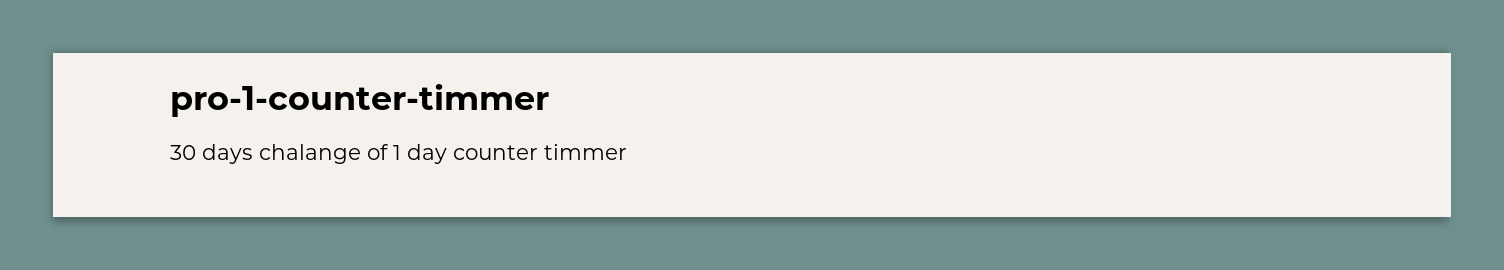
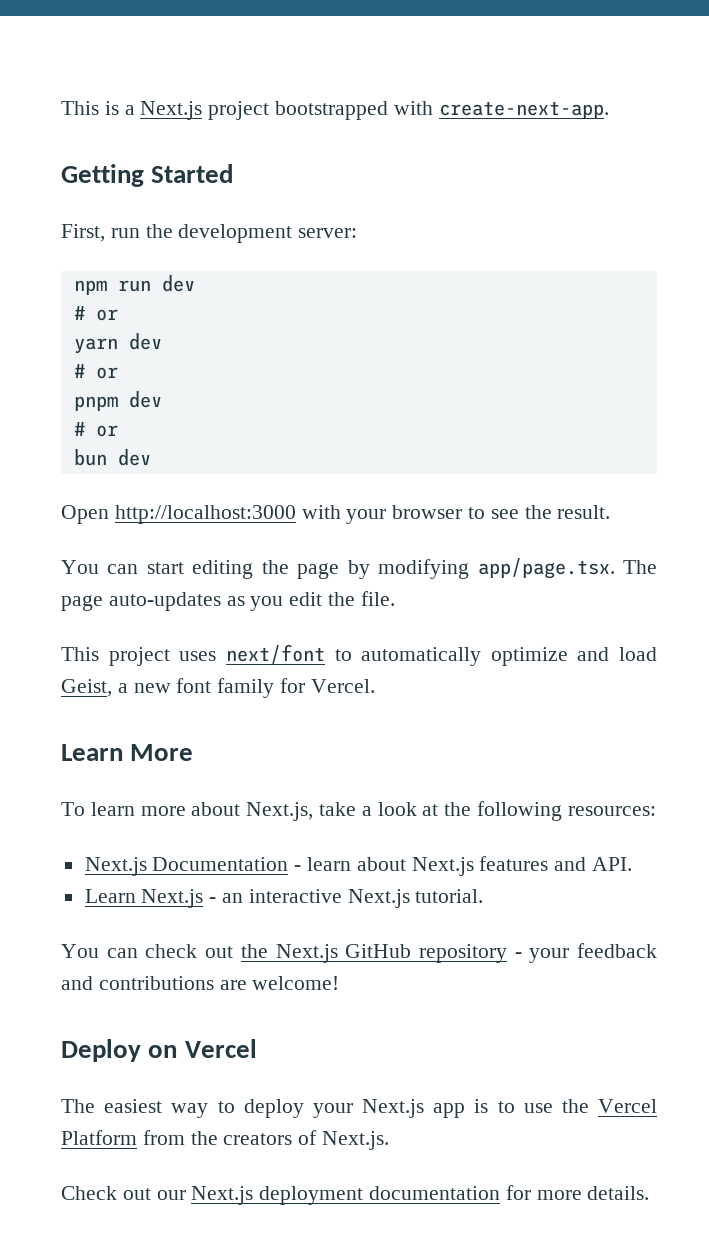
- pro-1-counter-timmer
- 30 days chalange of 1 day counter timmer
+ This is a Next.js project bootstrapped with create-next-app.
+ Getting Started
+ First, run the development server:
+ npm run dev
+ # or
+ yarn dev
+ # or
+ pnpm dev
+ # or
+ bun dev
+ Open http://localhost:3000 with your browser to see the result.
+ You can start editing the page by modifying app/page.tsx. The page auto-updates as you edit the file.
+ This project uses next/font to automatically optimize and load Geist, a new font family for Vercel.
+ Learn More
+ To learn more about Next.js, take a look at the following resources:
+ Next.js Documentation - learn about Next.js features and API.
+ Learn Next.js - an interactive Next.js tutorial.
+ You can check out the Next.js GitHub repository - your feedback and contributions are welcome!
+ Deploy on Vercel
+ The easiest way to deploy your Next.js app is to use the Vercel Platform from the creators of Next.js.
+ Check out our Next.js deployment documentation for more details.

